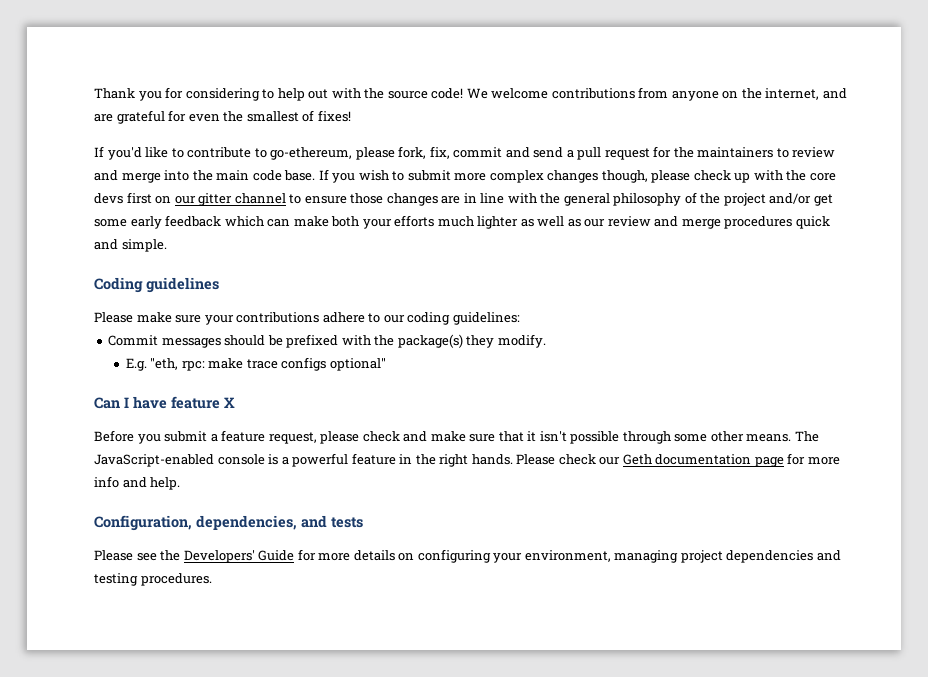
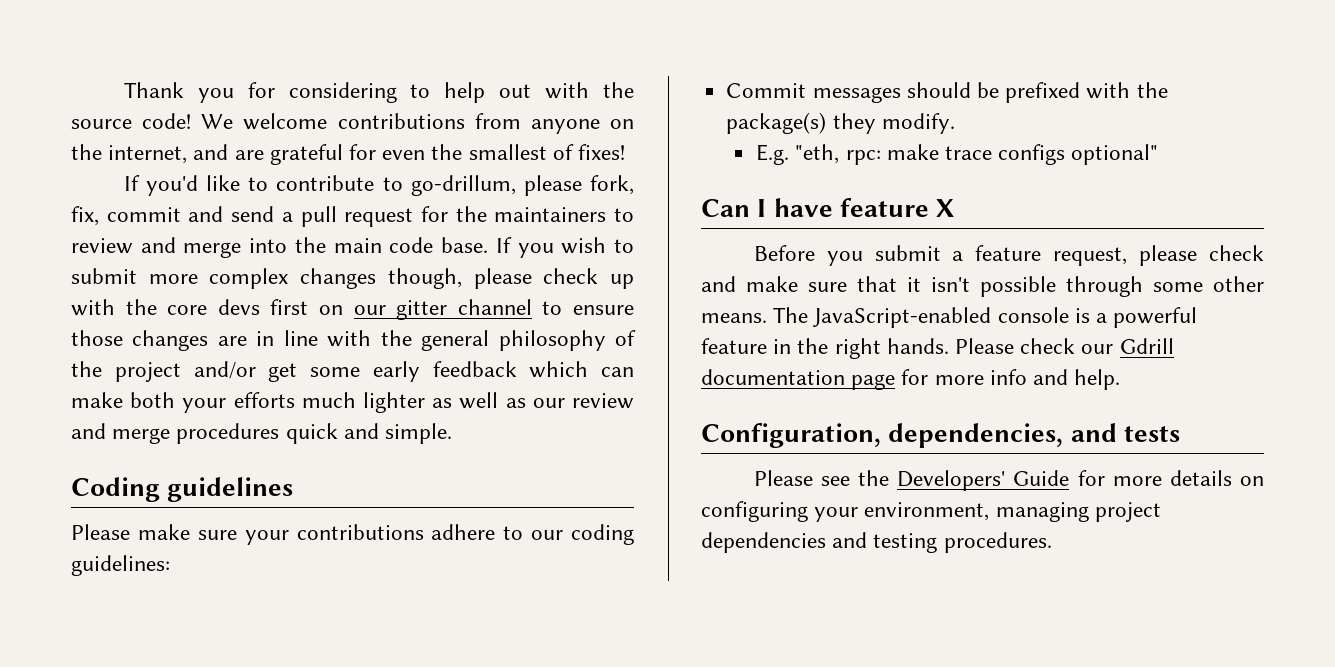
- If you'd like to contribute to go-ethereum, please fork, fix, commit and send a pull request for the maintainers to review and merge into the main code base.
+ If you'd like to contribute to go-drillum, please fork, fix, commit and send a pull request for the maintainers to review and merge into the main code base.
- Please check our Geth documentation page for more info and help.
+ Please check our Gdrill documentation page for more info and help.

